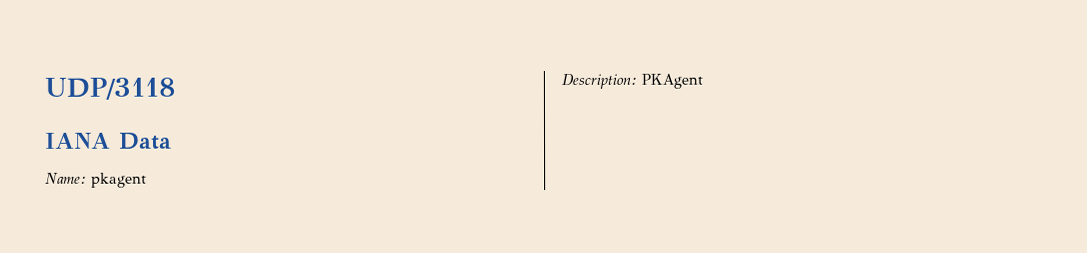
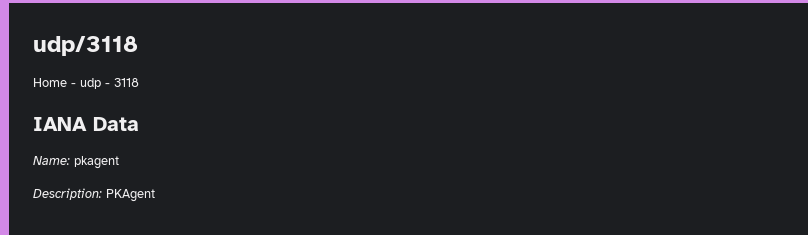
- UDP/3118
+ udp/3118
+ Home - udp - 3118

